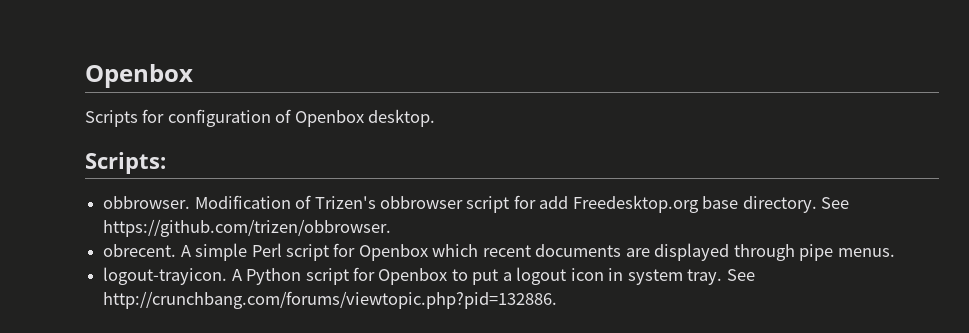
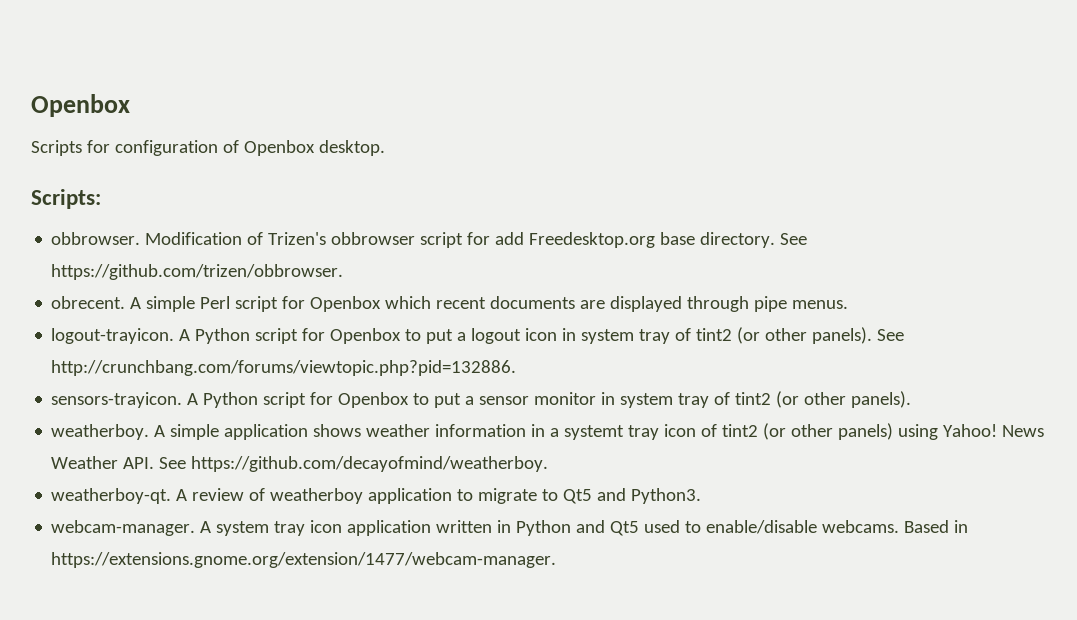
- A Python script for Openbox to put a logout icon in system tray. See http://crunchbang.com/forums/viewtopic.php?pid=132886.
+ A Python script for Openbox to put a logout icon in system tray of tint2 (or other panels). See http://crunchbang.com/forums/viewtopic.php?pid=132886.
+ sensors-trayicon. A Python script for Openbox to put a sensor monitor in system tray of tint2 (or other panels).
+ weatherboy. A simple application shows weather information in a systemt tray icon of tint2 (or other panels) using Yahoo! News Weather API. See https://github.com/decayofmind/weatherboy.
+ weatherboy-qt. A review of weatherboy application to migrate to Qt5 and Python3.
+ webcam-manager. A system tray icon application written in Python and Qt5 used to enable/disable webcams. Based in https://extensions.gnome.org/extension/1477/webcam-manager.

